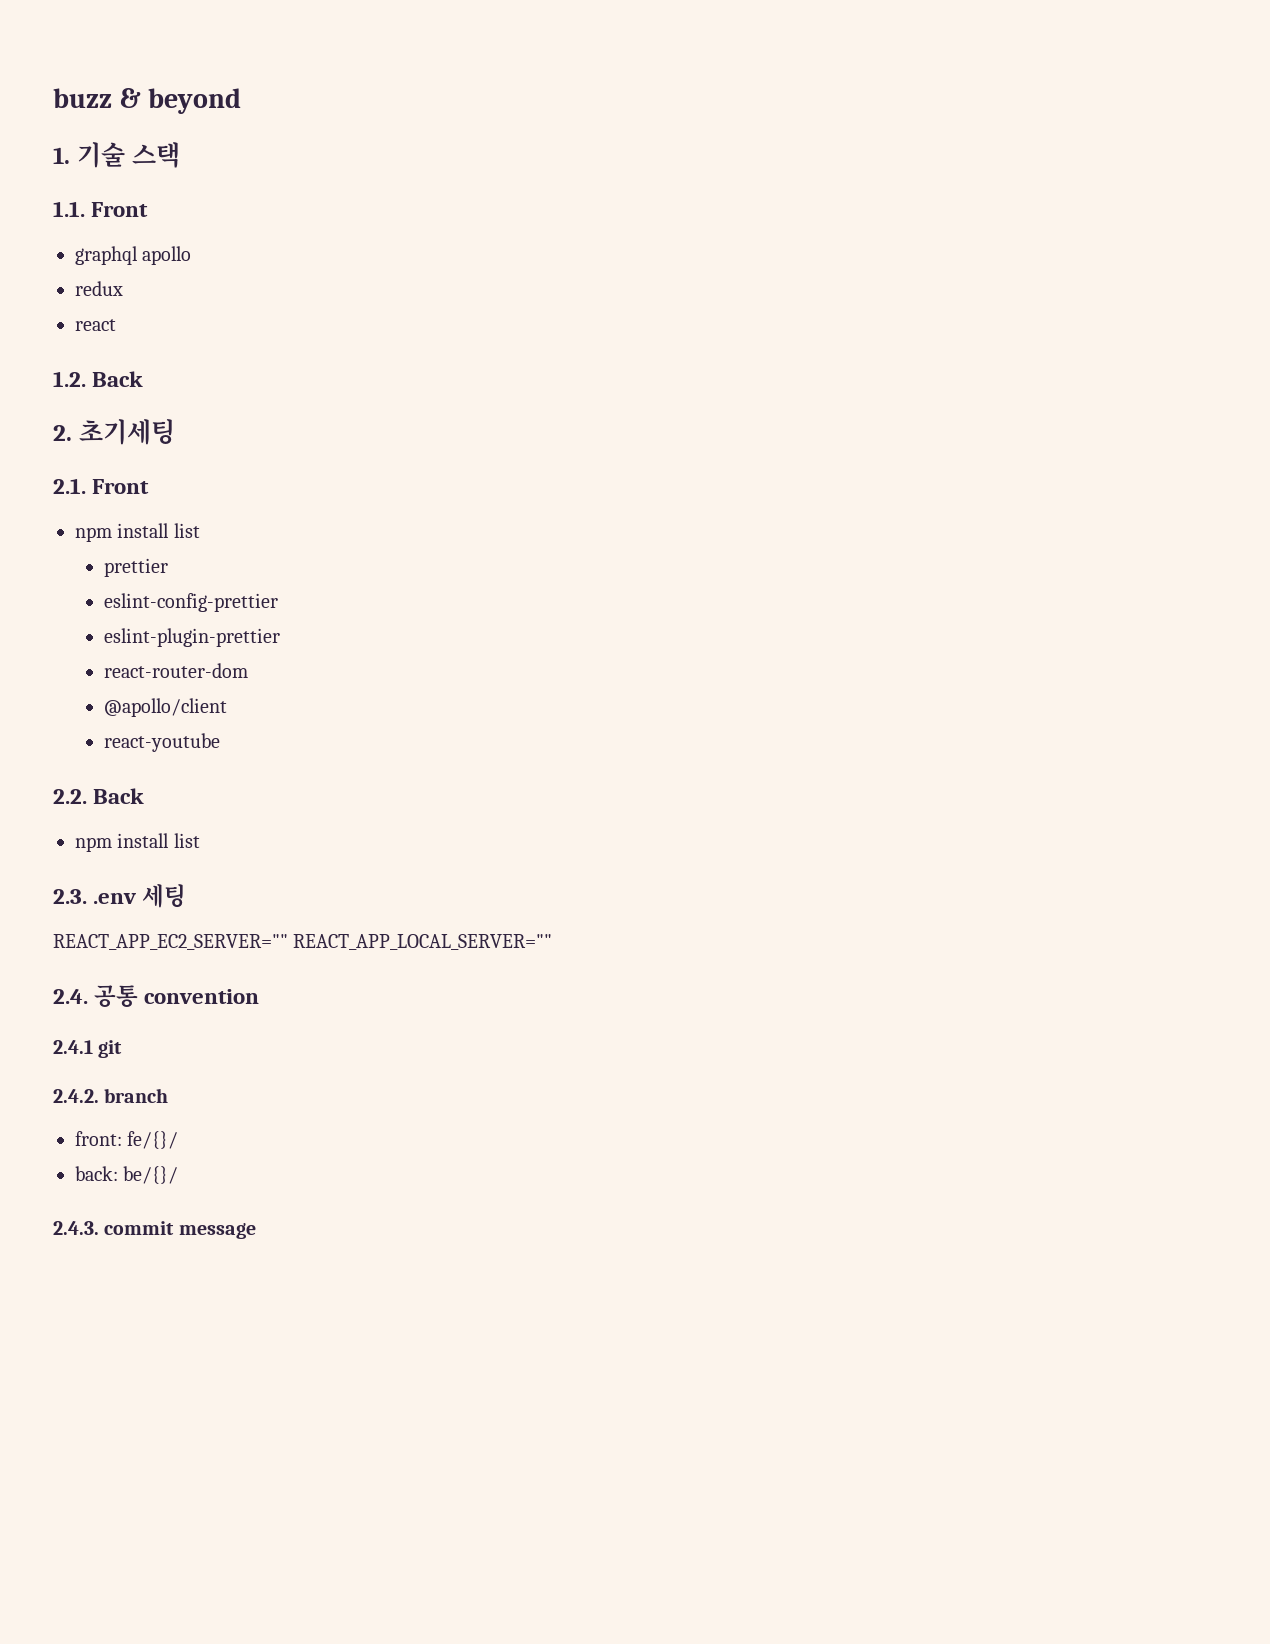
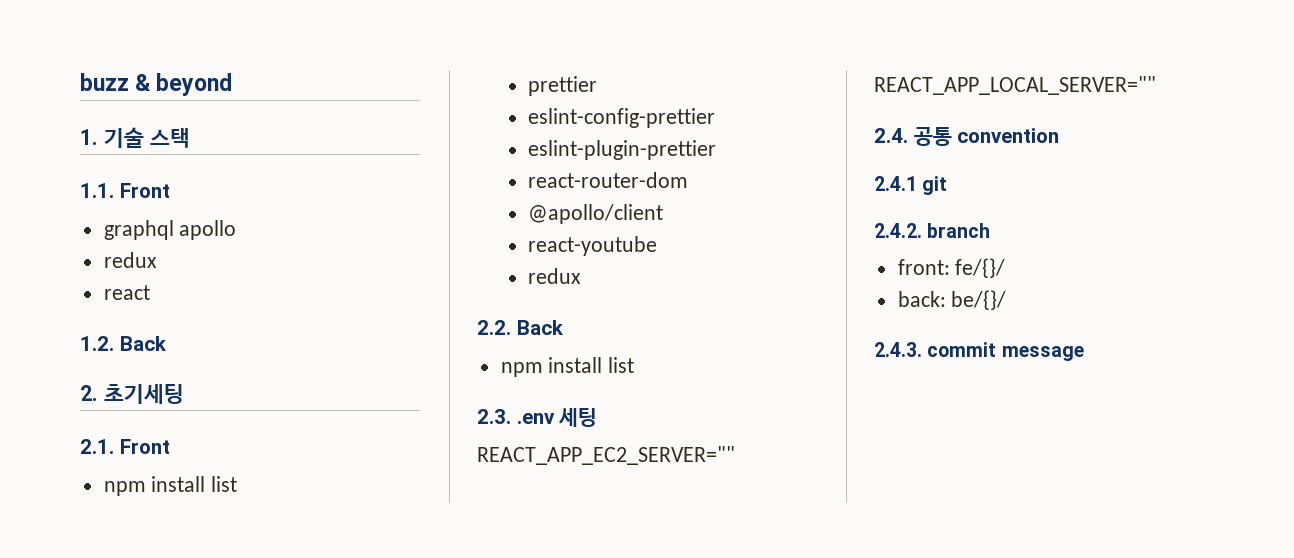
  react-youtube
+ redux

